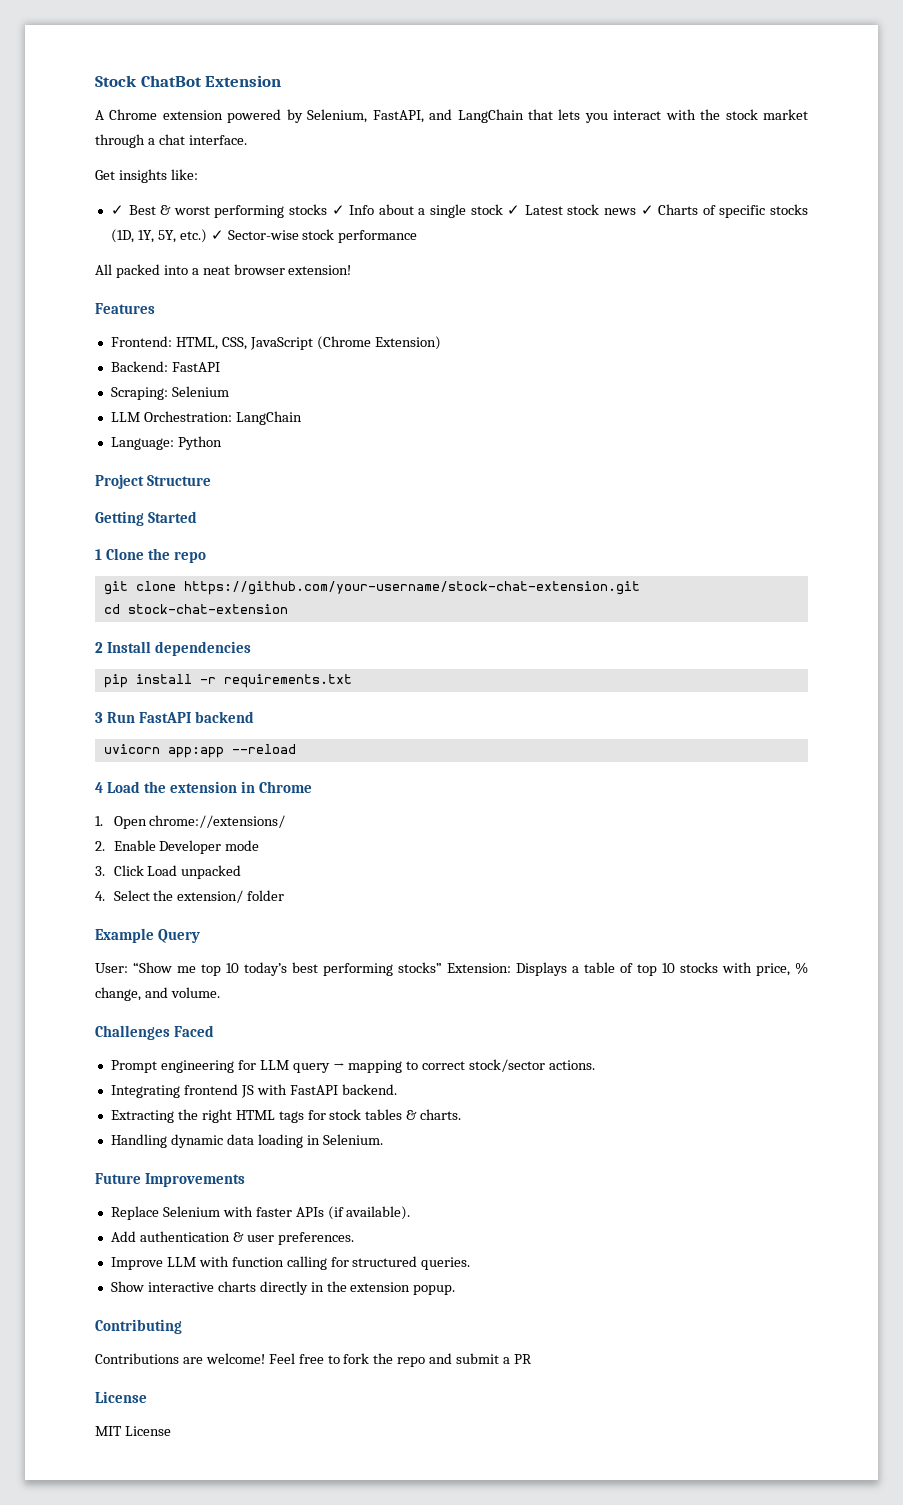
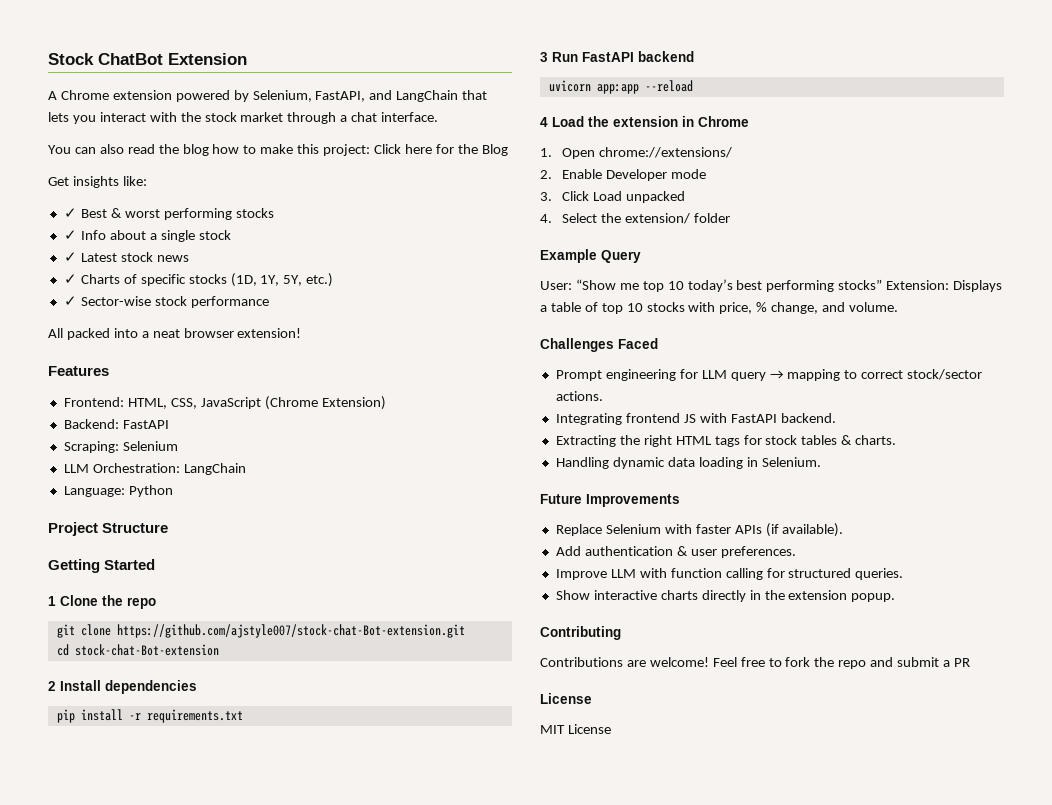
+ You can also read the blog how to make this project: Click here for the Blog
- ✓ Best & worst performing stocks ✓ Info about a single stock ✓ Latest stock news ✓ Charts of specific stocks (1D, 1Y, 5Y, etc.) ✓ Sector-wise stock performance
+ ✓ Best & worst performing stocks
+ ✓ Info about a single stock
+ ✓ Latest stock news
+ ✓ Charts of specific stocks (1D, 1Y, 5Y, etc.)
+ ✓ Sector-wise stock performance
- git clone https://github.com/your-username/stock-chat-extension.git
+ git clone https://github.com/ajstyle007/stock-chat-Bot-extension.git
- cd stock-chat-extension
+ cd stock-chat-Bot-extension

